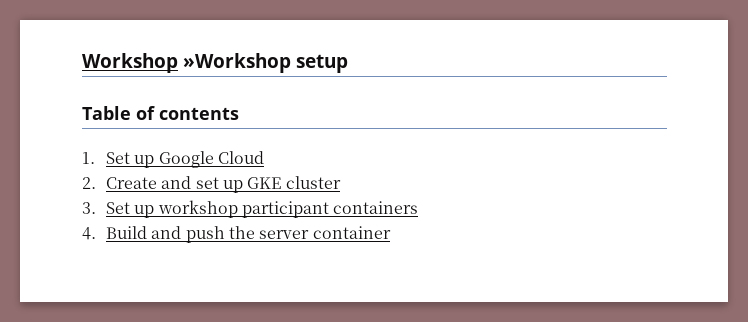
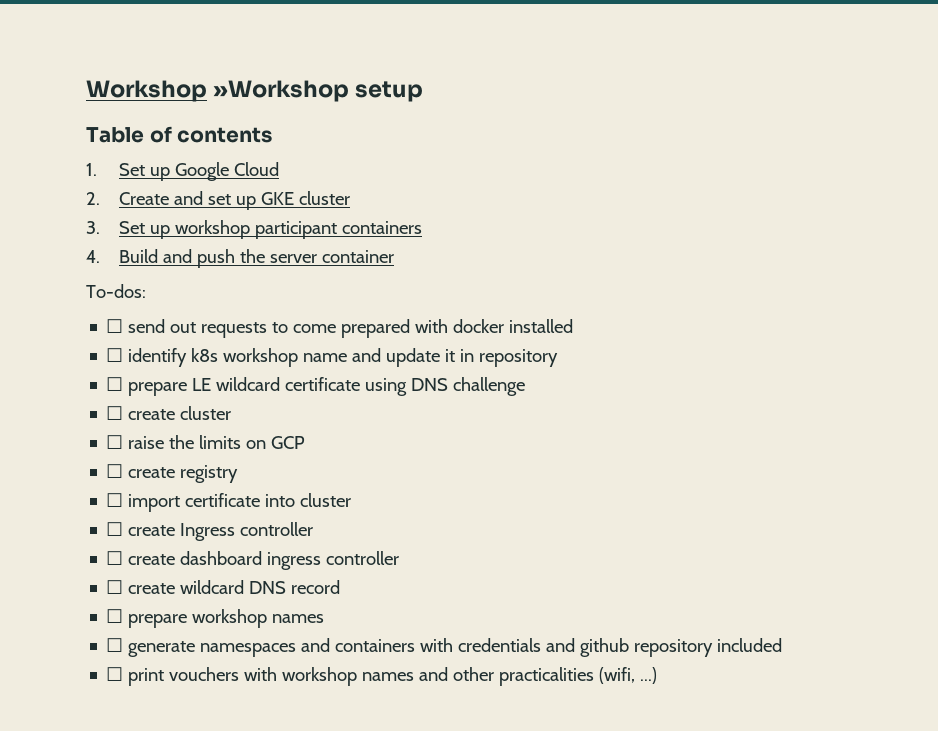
+ To-dos:
+ ☐ send out requests to come prepared with docker installed
+ ☐ identify k8s workshop name and update it in repository
+ ☐ prepare LE wildcard certificate using DNS challenge
+ ☐ create cluster
+ ☐ raise the limits on GCP
+ ☐ create registry
+ ☐ import certificate into cluster
+ ☐ create Ingress controller
+ ☐ create dashboard ingress controller
+ ☐ create wildcard DNS record
+ ☐ prepare workshop names
+ ☐ generate namespaces and containers with credentials and github repository included
+ ☐ print vouchers with workshop names and other practicalities (wifi, ...)

